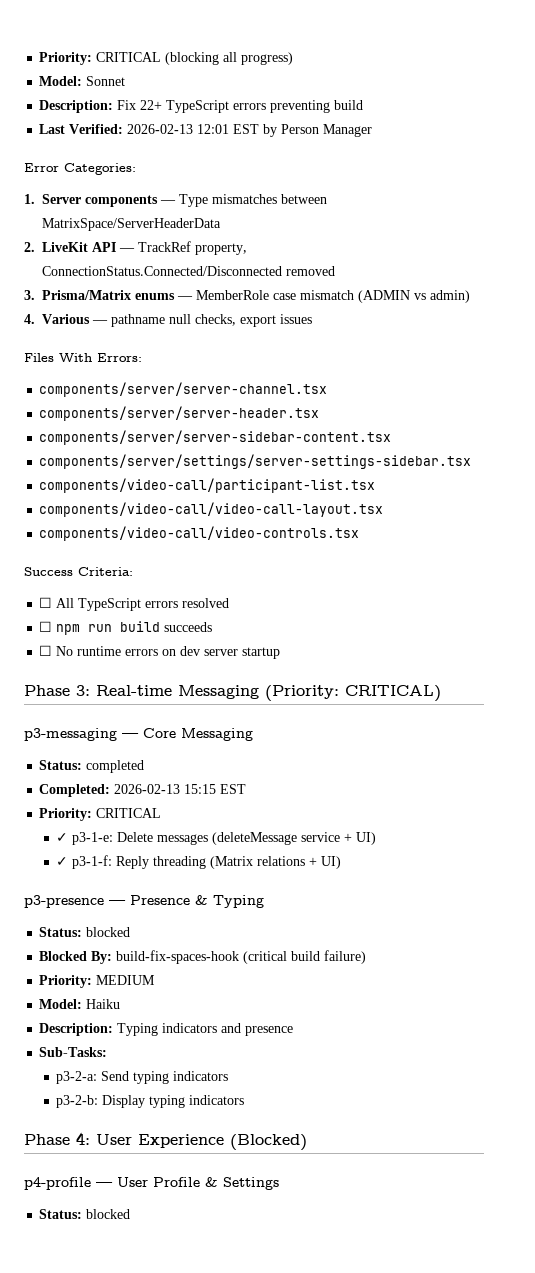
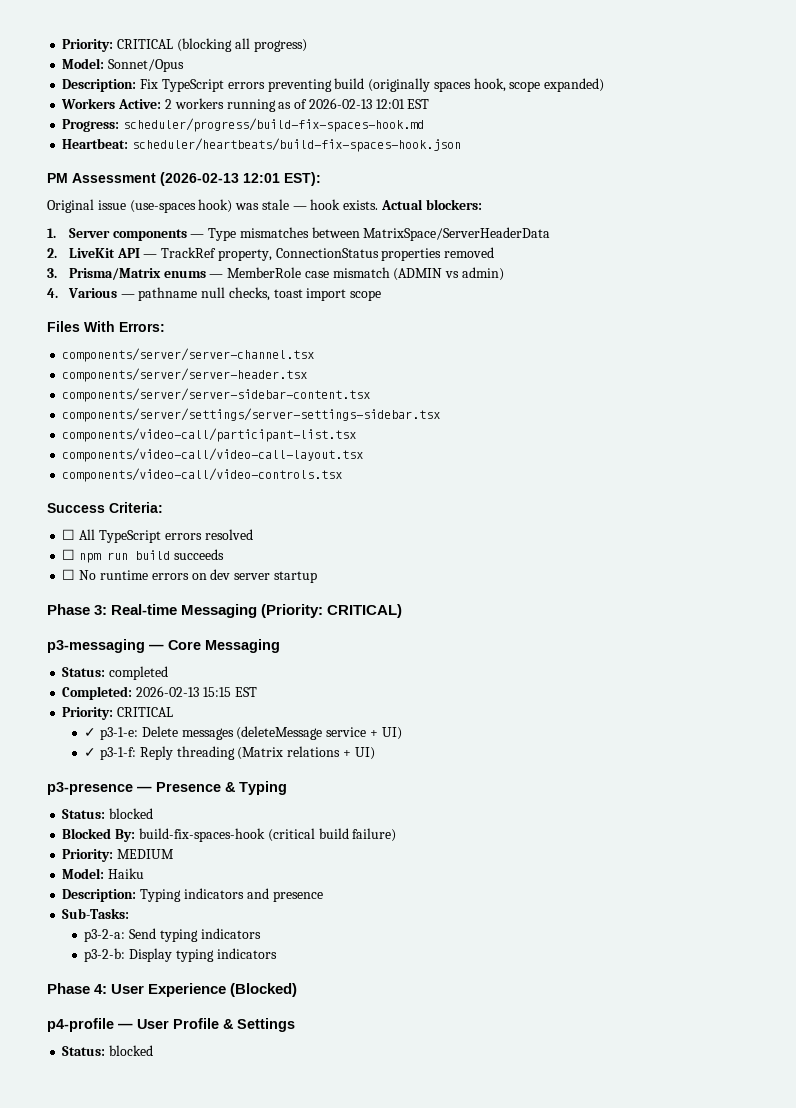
- Model: Sonnet
+ Model: Sonnet/Opus
- Description: Fix 22+ TypeScript errors preventing build
- Last Verified: 2026-02-13 12:01 EST by Person Manager
- Error Categories:
+ Description: Fix TypeScript errors preventing build (originally spaces hook, scope expanded)
+ Workers Active: 2 workers running as of 2026-02-13 12:01 EST
+ Progress: scheduler/progress/build-fix-spaces-hook.md
+ Heartbeat: scheduler/heartbeats/build-fix-spaces-hook.json
+ PM Assessment (2026-02-13 12:01 EST):
+ Original issue (use-spaces hook) was stale — hook exists. Actual blockers:
- 2. LiveKit API — TrackRef property, ConnectionStatus.Connected/Disconnected removed
+ 2. LiveKit API — TrackRef property, ConnectionStatus properties removed
- 4. Various — pathname null checks, export issues
+ 4. Various — pathname null checks, toast import scope

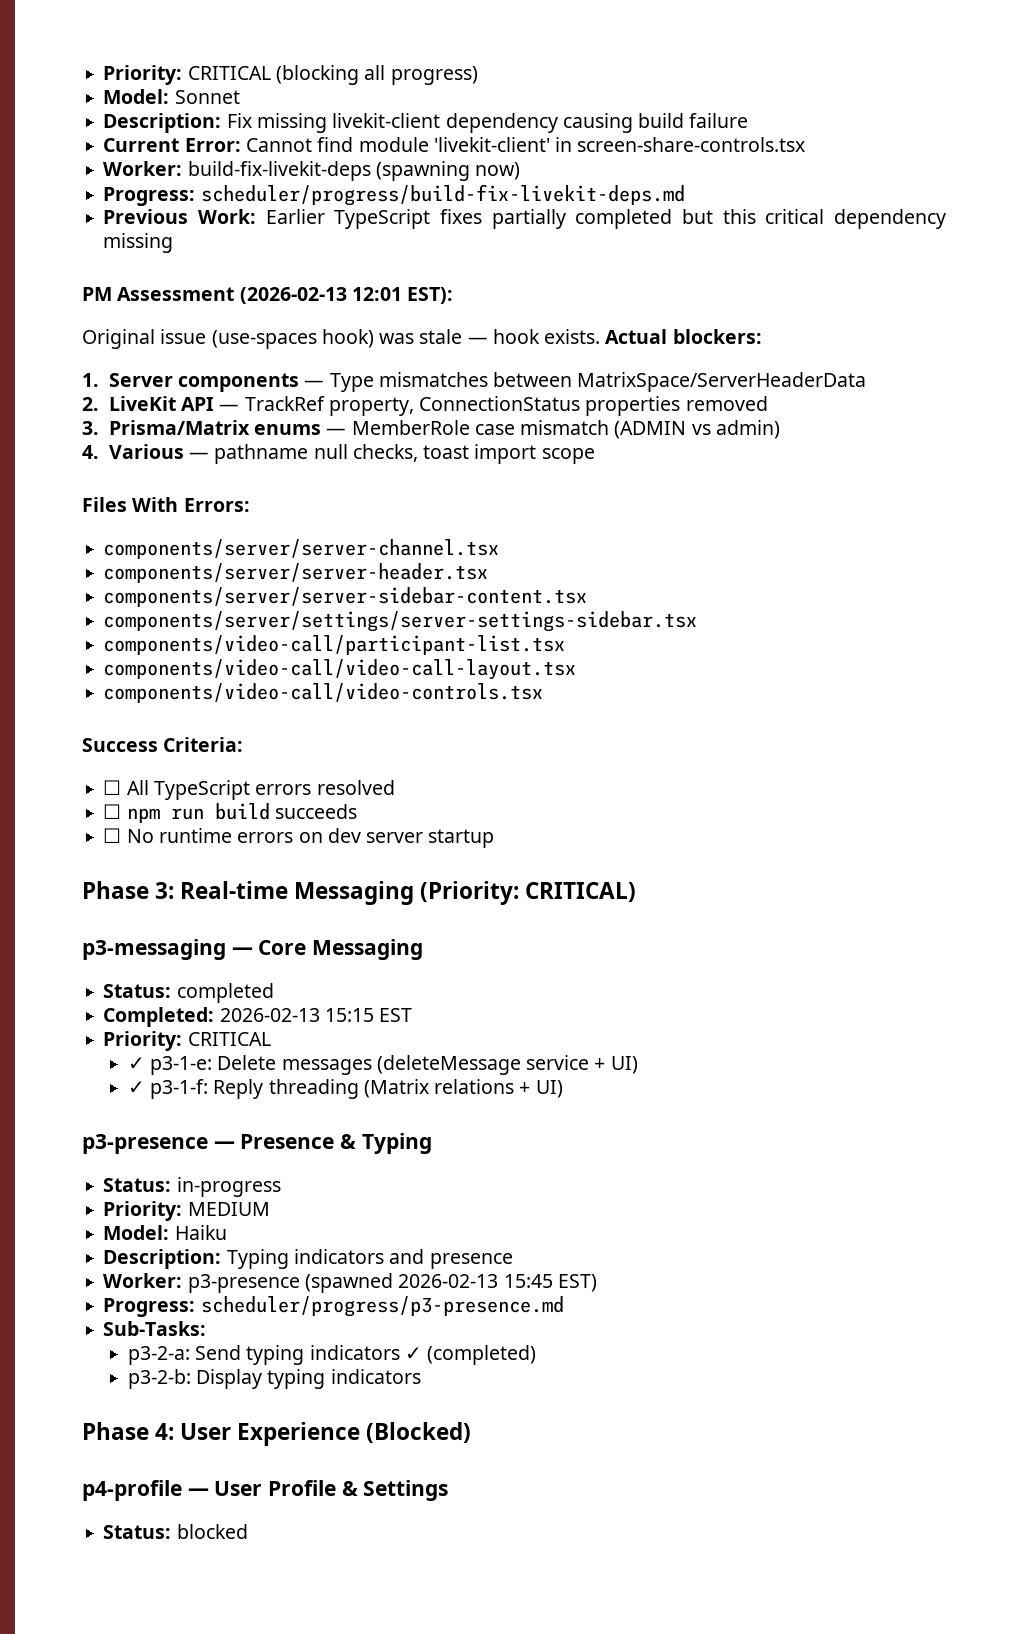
- Model: Sonnet/Opus
+ Model: Sonnet
- Description: Fix TypeScript errors preventing build (originally spaces hook, scope expanded)
- Workers Active: 2 workers running as of 2026-02-13 12:01 EST
- Progress: scheduler/progress/build-fix-spaces-hook.md
- Heartbeat: scheduler/heartbeats/build-fix-spaces-hook.json
+ Description: Fix missing livekit-client dependency causing build failure
+ Current Error: Cannot find module 'livekit-client' in screen-share-controls.tsx
+ Worker: build-fix-livekit-deps (spawning now)
+ Progress: scheduler/progress/build-fix-livekit-deps.md
+ Previous Work: Earlier TypeScript fixes partially completed but this critical dependency missing
  p3-presence — Presence & Typing
- Status: blocked
- Blocked By: build-fix-spaces-hook (critical build failure)
+ Status: in-progress
+ Worker: p3-presence (spawned 2026-02-13 15:45 EST)
+ Progress: scheduler/progress/p3-presence.md
- p3-2-a: Send typing indicators
+ p3-2-a: Send typing indicators ✓ (completed)

